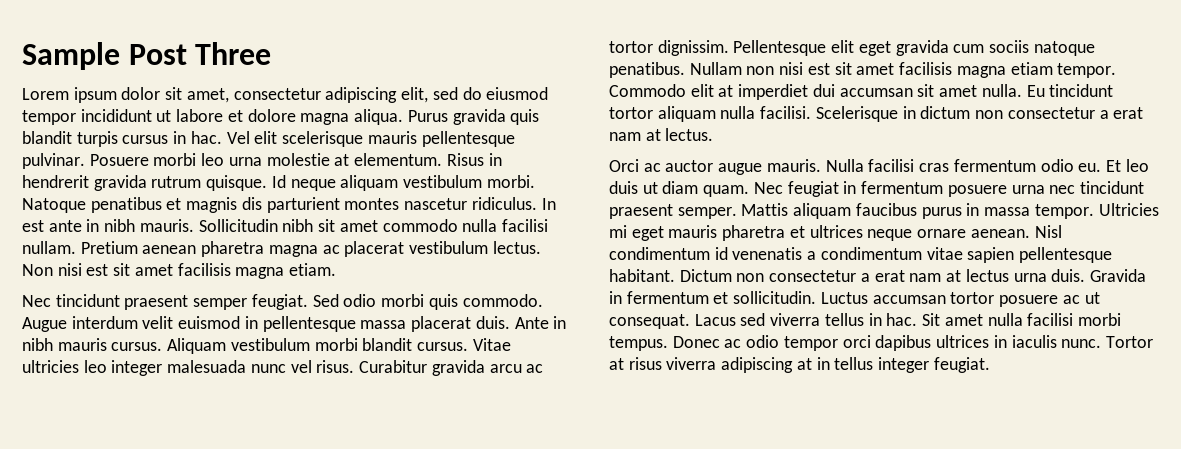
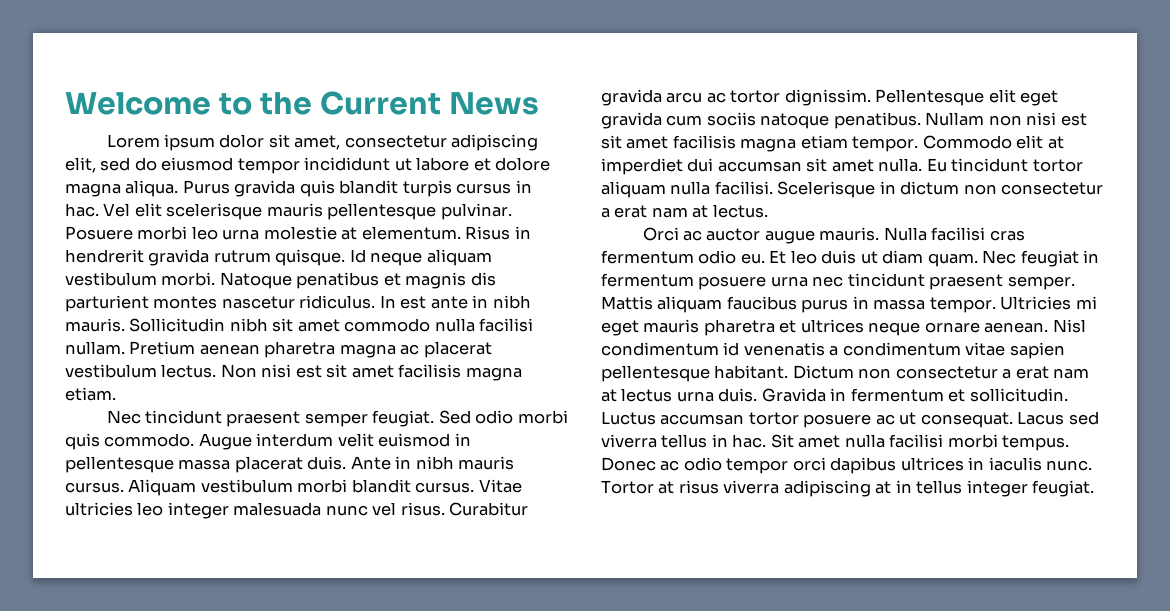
- Sample Post Three
+ Welcome to the Current News

